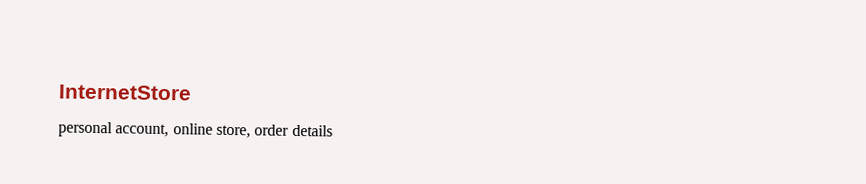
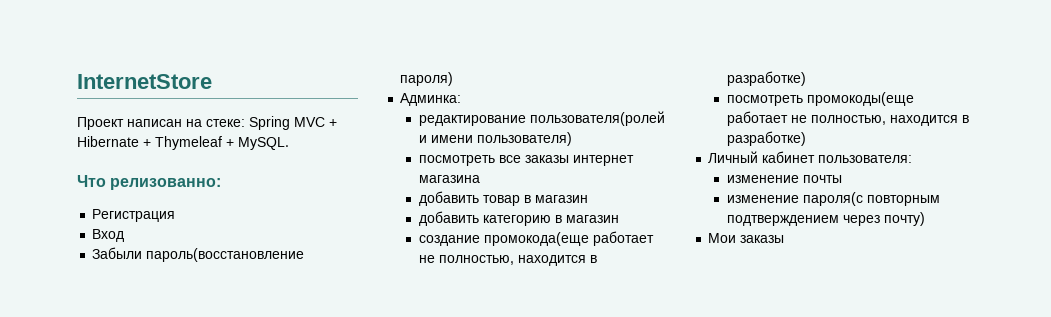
- personal account, online store, order details
+ Проект написан на стеке: Spring MVC + Hibernate + Thymeleaf + MySQL.
+ Что релизованно:
+ Регистрация
+ Вход
+ Забыли пароль(восстановление пароля)
+ Админка:
+ редактирование пользователя(ролей и имени пользователя)
+ посмотреть все заказы интернет магазина
+ добавить товар в магазин
+ добавить категорию в магазин
+ создание промокода(еще работает не полностью, находится в разработке)
+ посмотреть промокоды(еще работает не полностью, находится в разработке)
+ Личный кабинет пользователя:
+ изменение почты
+ изменение пароля(с повторным подтверждением через почту)
+ Мои заказы

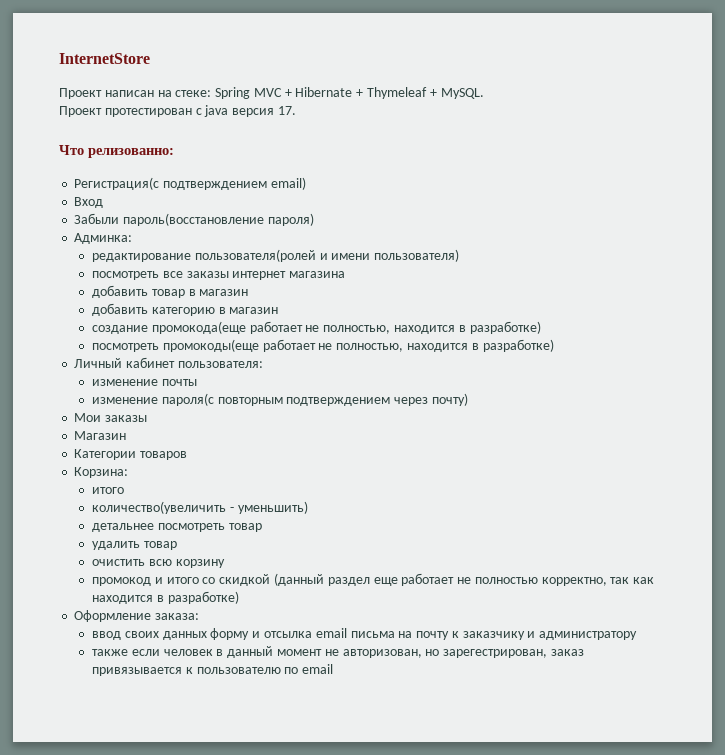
+ Проект протестирован с java версия 17.
- Регистрация
+ Регистрация(с подтверждением email)
+ Магазин
+ Категории товаров
+ Корзина:
+ итого
+ количество(увеличить - уменьшить)
+ детальнее посмотреть товар
+ удалить товар
+ очистить всю корзину
+ промокод и итого со скидкой (данный раздел еще работает не полностью корректно, так как находится в разработке)
+ Оформление заказа:
+ ввод своих данных форму и отсылка email письма на почту к заказчику и администратору
+ также если человек в данный момент не авторизован, но зарегестрирован, заказ привязывается к пользователю по email

